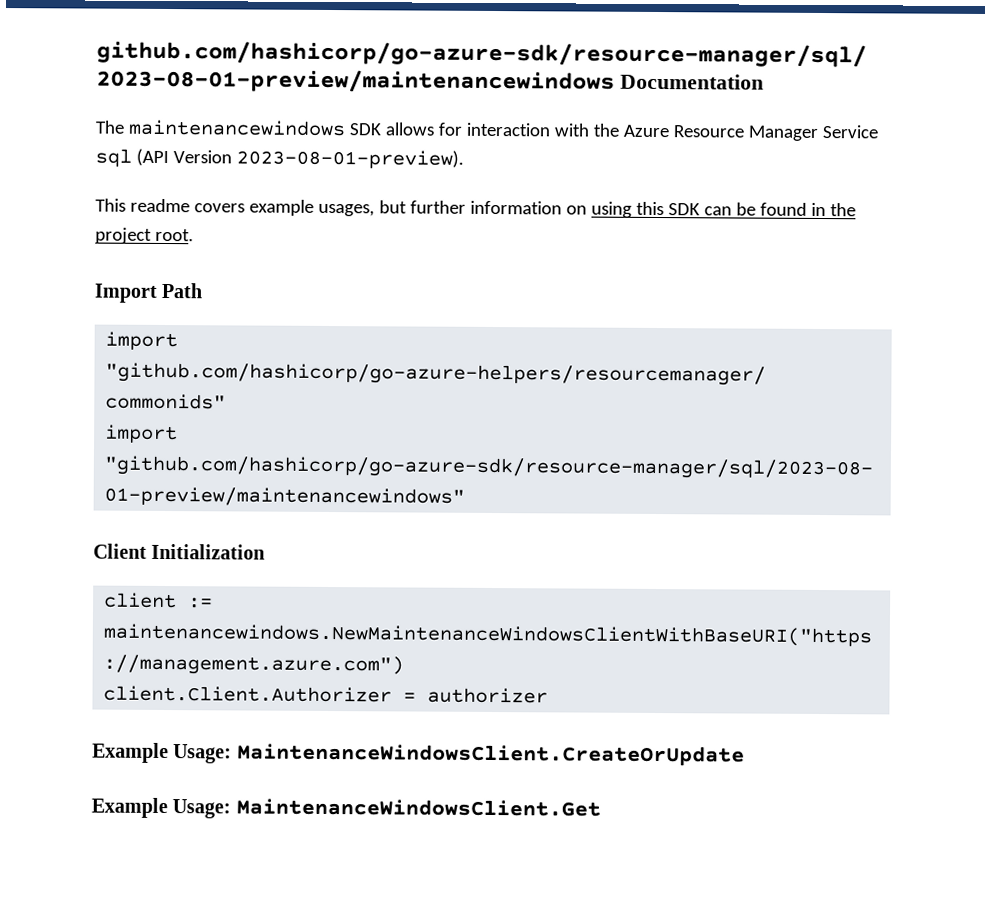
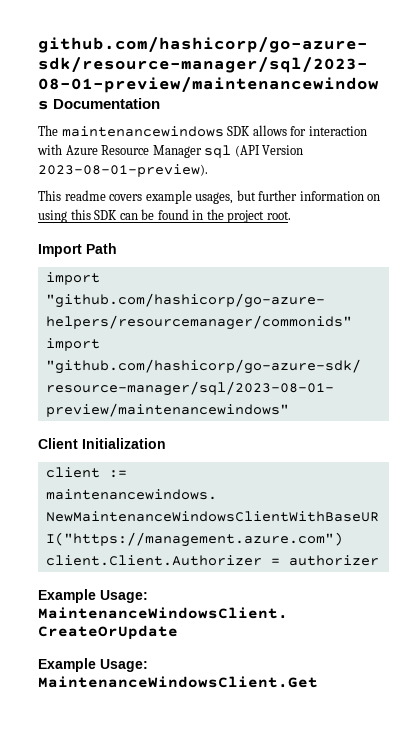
- The maintenancewindows SDK allows for interaction with the Azure Resource Manager Service sql (API Version 2023-08-01-preview).
+ The maintenancewindows SDK allows for interaction with Azure Resource Manager sql (API Version 2023-08-01-preview).

